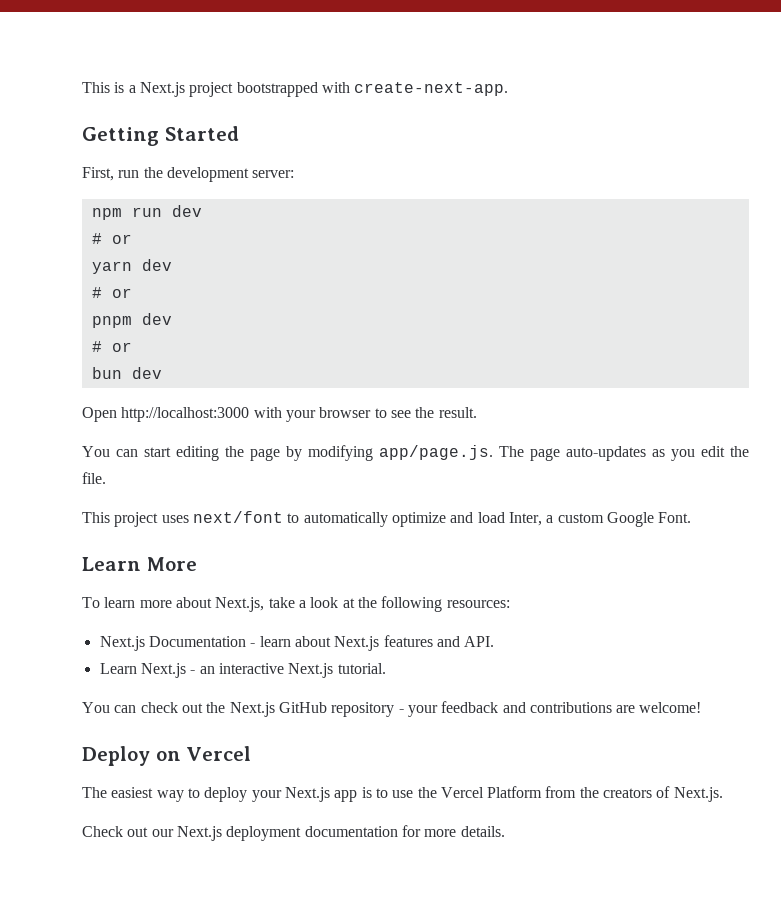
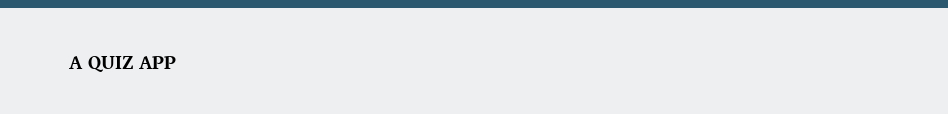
- This is a Next.js project bootstrapped with create-next-app.
- Getting Started
- First, run the development server:
- npm run dev
- # or
- yarn dev
- # or
- pnpm dev
- # or
- bun dev
- Open http://localhost:3000 with your browser to see the result.
- You can start editing the page by modifying app/page.js. The page auto-updates as you edit the file.
- This project uses next/font to automatically optimize and load Inter, a custom Google Font.
- Learn More
- To learn more about Next.js, take a look at the following resources:
- Next.js Documentation - learn about Next.js features and API.
- Learn Next.js - an interactive Next.js tutorial.
- You can check out the Next.js GitHub repository - your feedback and contributions are welcome!
- Deploy on Vercel
- The easiest way to deploy your Next.js app is to use the Vercel Platform from the creators of Next.js.
- Check out our Next.js deployment documentation for more details.
+ A QUIZ APP

